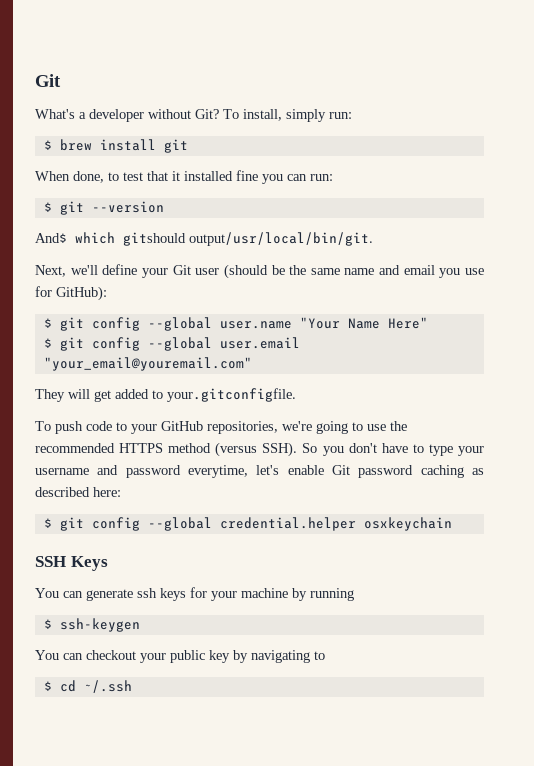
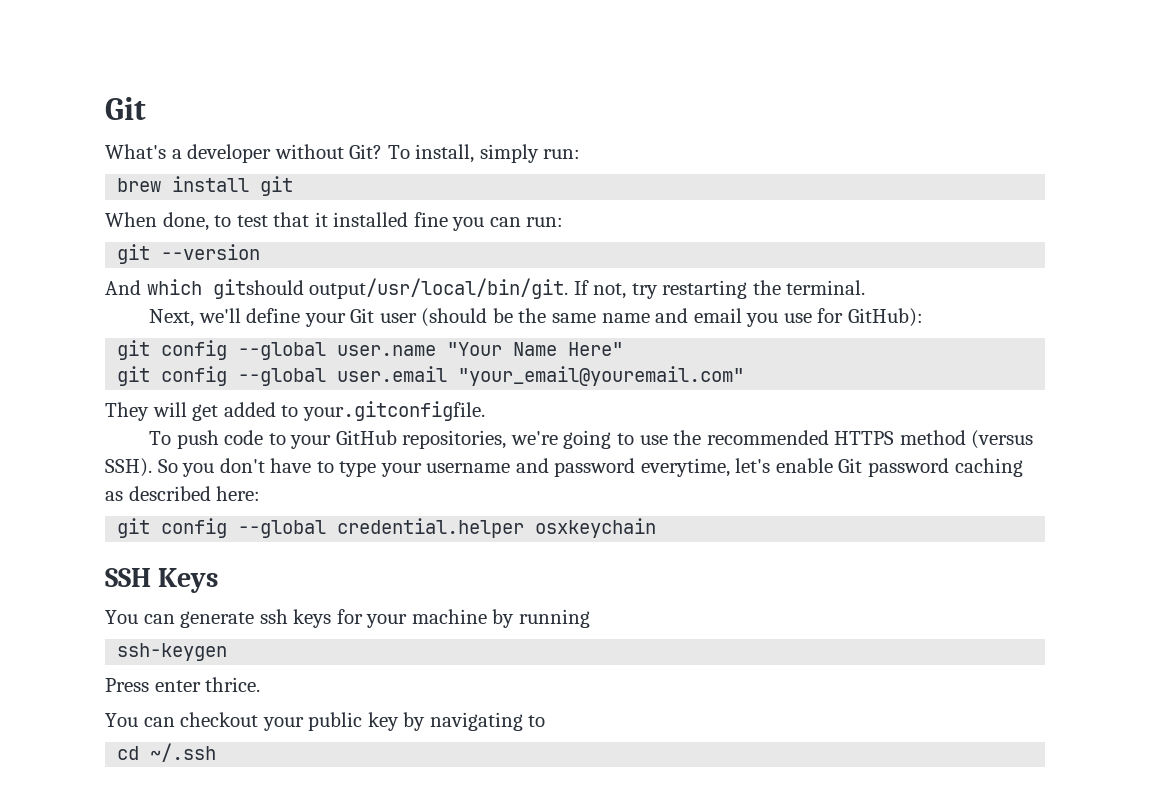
- $ brew install git
+ brew install git
- $ git --version
+ git --version
- And$ which gitshould output/usr/local/bin/git.
+ And which gitshould output/usr/local/bin/git. If not, try restarting the terminal.
- $ git config --global user.name "Your Name Here"
+ git config --global user.name "Your Name Here"
- $ git config --global user.email "your_email@youremail.com"
+ git config --global user.email "your_email@youremail.com"
- $ git config --global credential.helper osxkeychain
+ git config --global credential.helper osxkeychain
- $ ssh-keygen
+ ssh-keygen
+ Press enter thrice.
- $ cd ~/.ssh
+ cd ~/.ssh

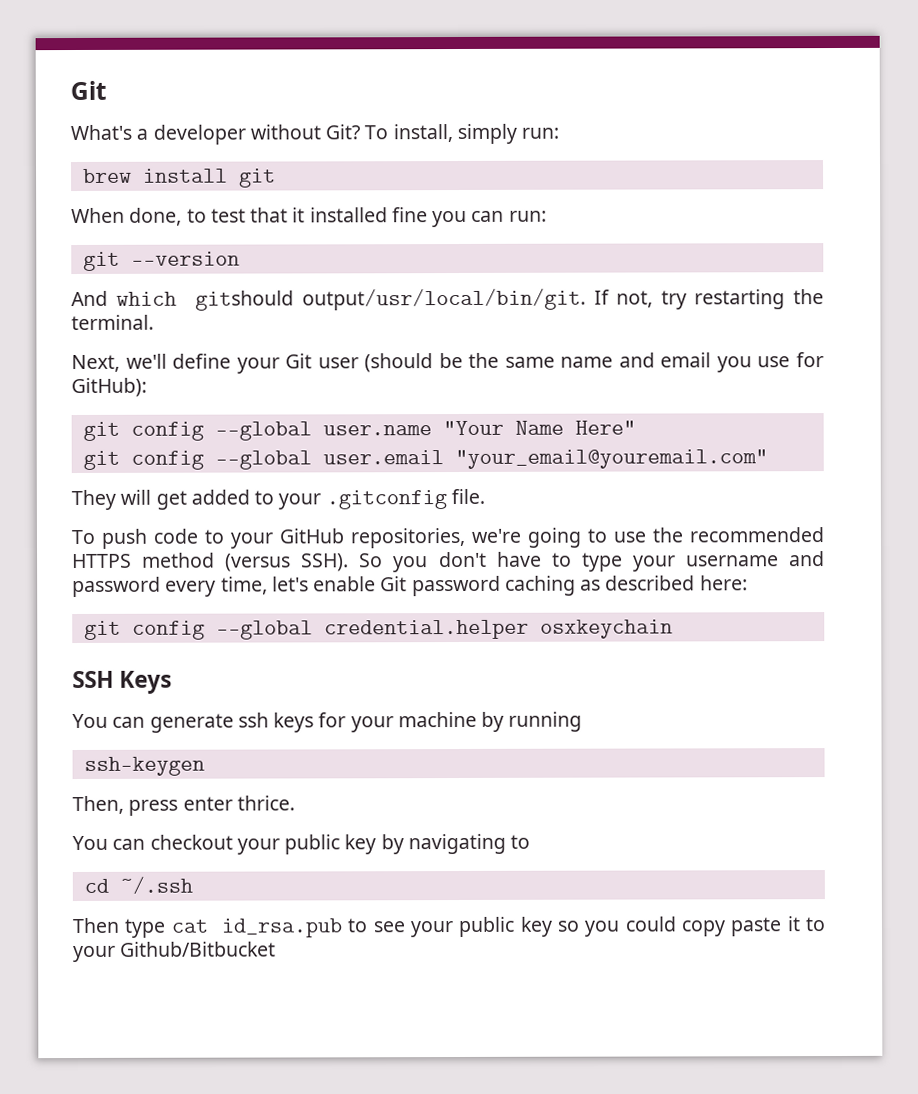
- They will get added to your.gitconfigfile.
+ They will get added to your .gitconfig file.
- So you don't have to type your username and password everytime, let's enable Git password caching as described here:
+ So you don't have to type your username and password every time, let's enable Git password caching as described here:
- Press enter thrice.
+ Then, press enter thrice.
+ Then type cat id_rsa.pub to see your public key so you could copy paste it to your Github/Bitbucket

